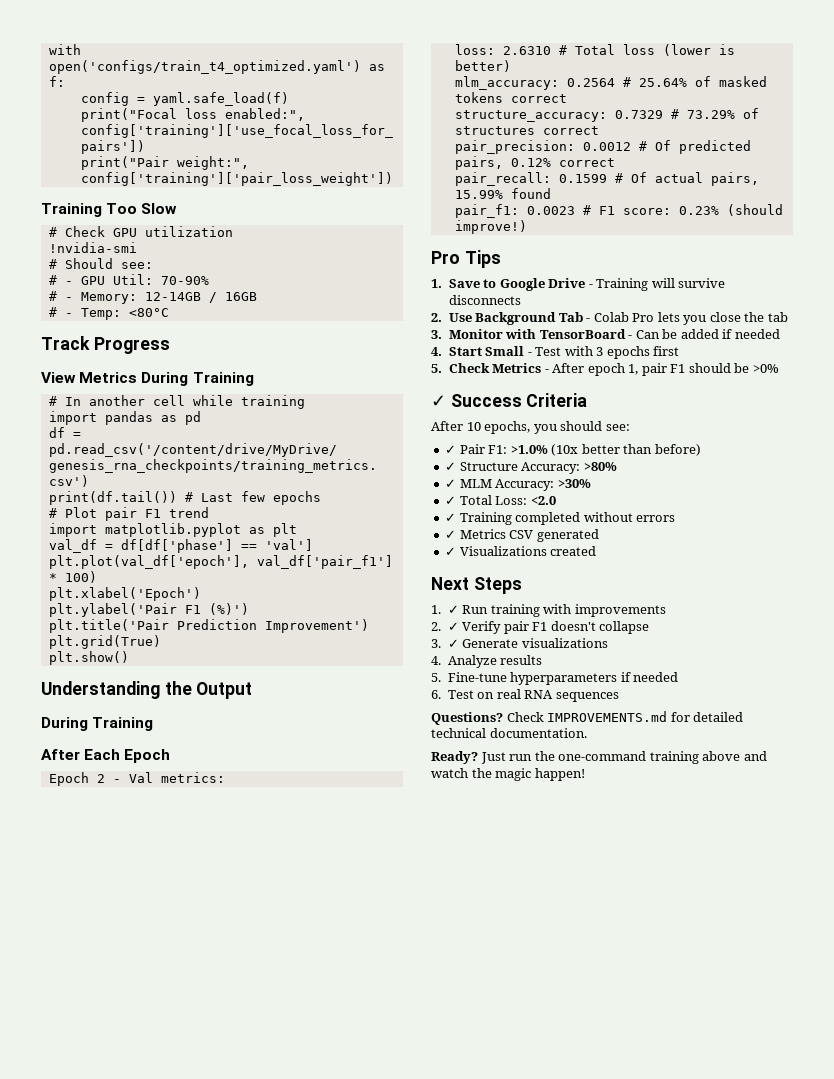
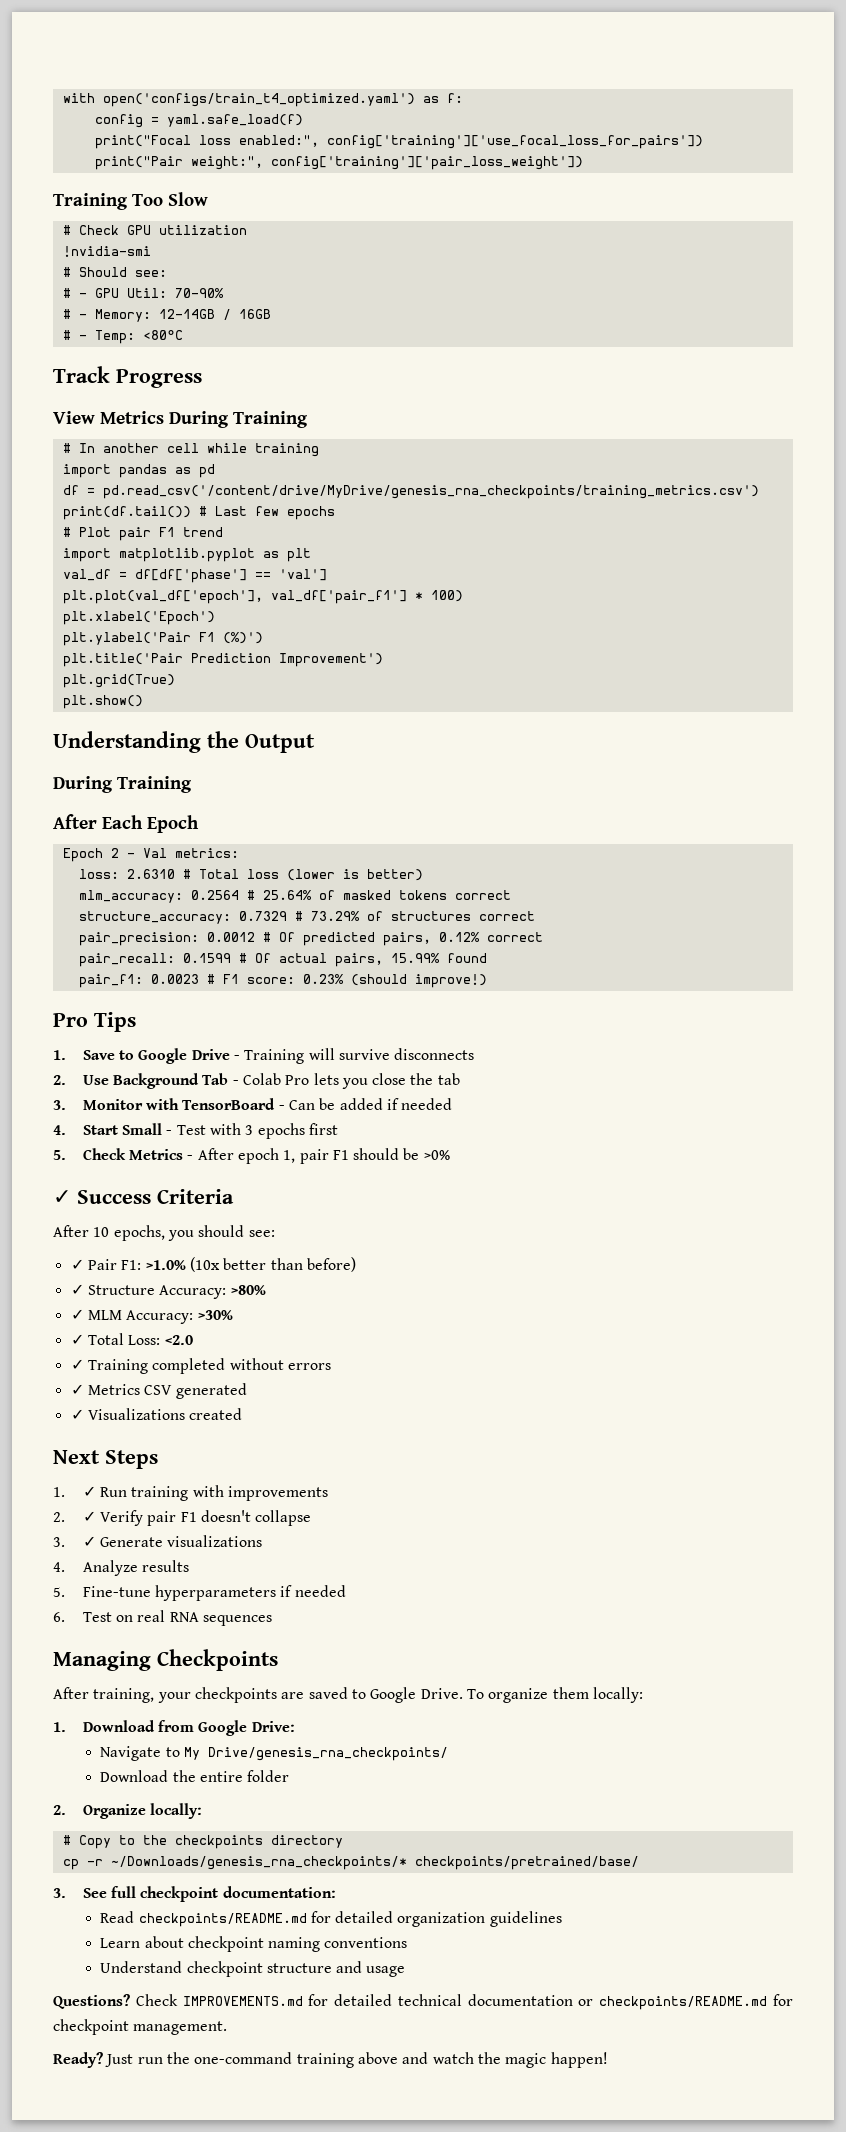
+ Managing Checkpoints
+ After training, your checkpoints are saved to Google Drive. To organize them locally:
+ 1. Download from Google Drive:
+ Navigate to My Drive/genesis_rna_checkpoints/
+ Download the entire folder
+ 2. Organize locally:
+ # Copy to the checkpoints directory
+ cp -r ~/Downloads/genesis_rna_checkpoints/* checkpoints/pretrained/base/
+ 3. See full checkpoint documentation:
+ Read checkpoints/README.md for detailed organization guidelines
+ Learn about checkpoint naming conventions
+ Understand checkpoint structure and usage
- Check IMPROVEMENTS.md for detailed technical documentation.
+ Check IMPROVEMENTS.md for detailed technical documentation or checkpoints/README.md for checkpoint management.

